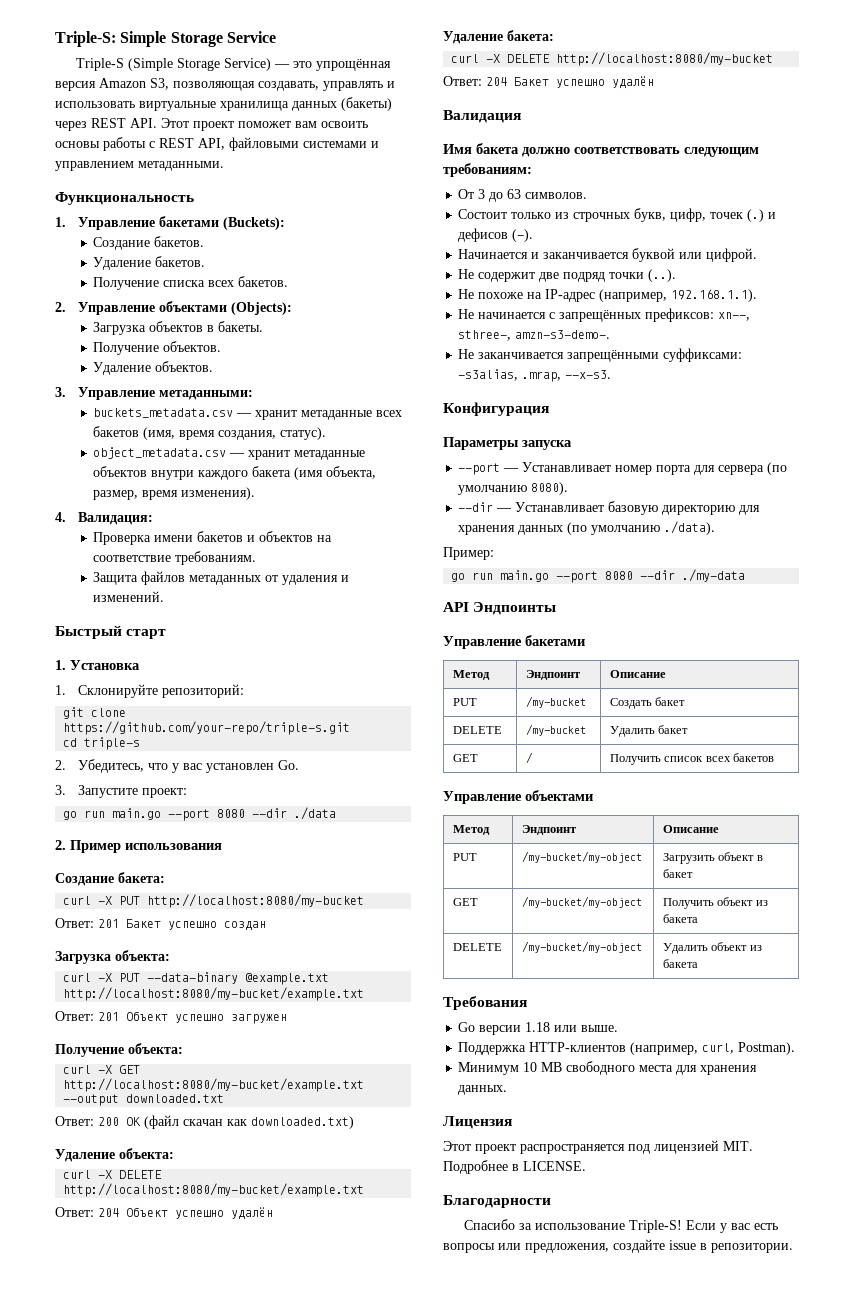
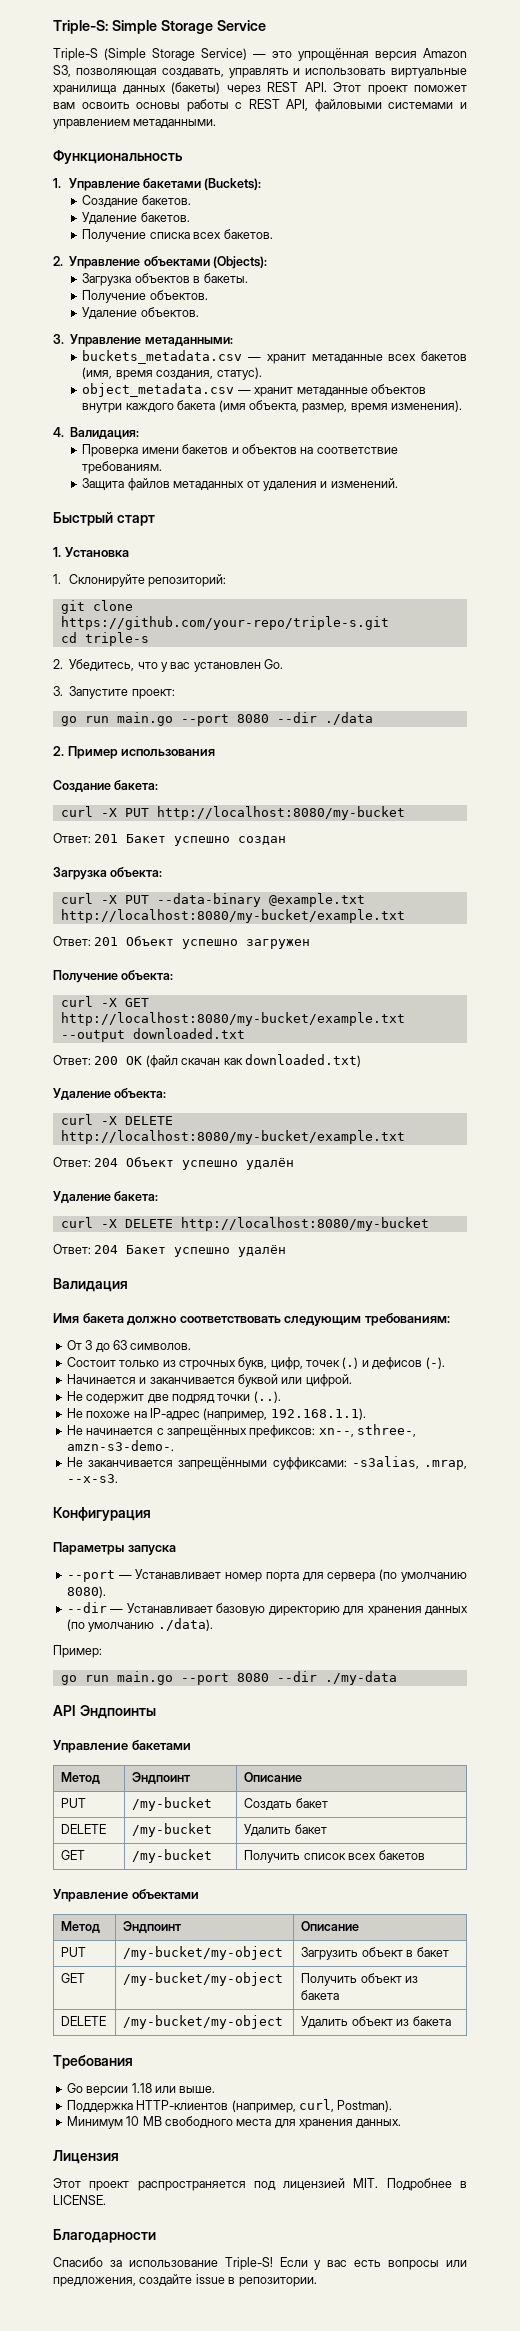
- GET | / | Получить список всех бакетов
+ GET | /my-bucket | Получить список всех бакетов

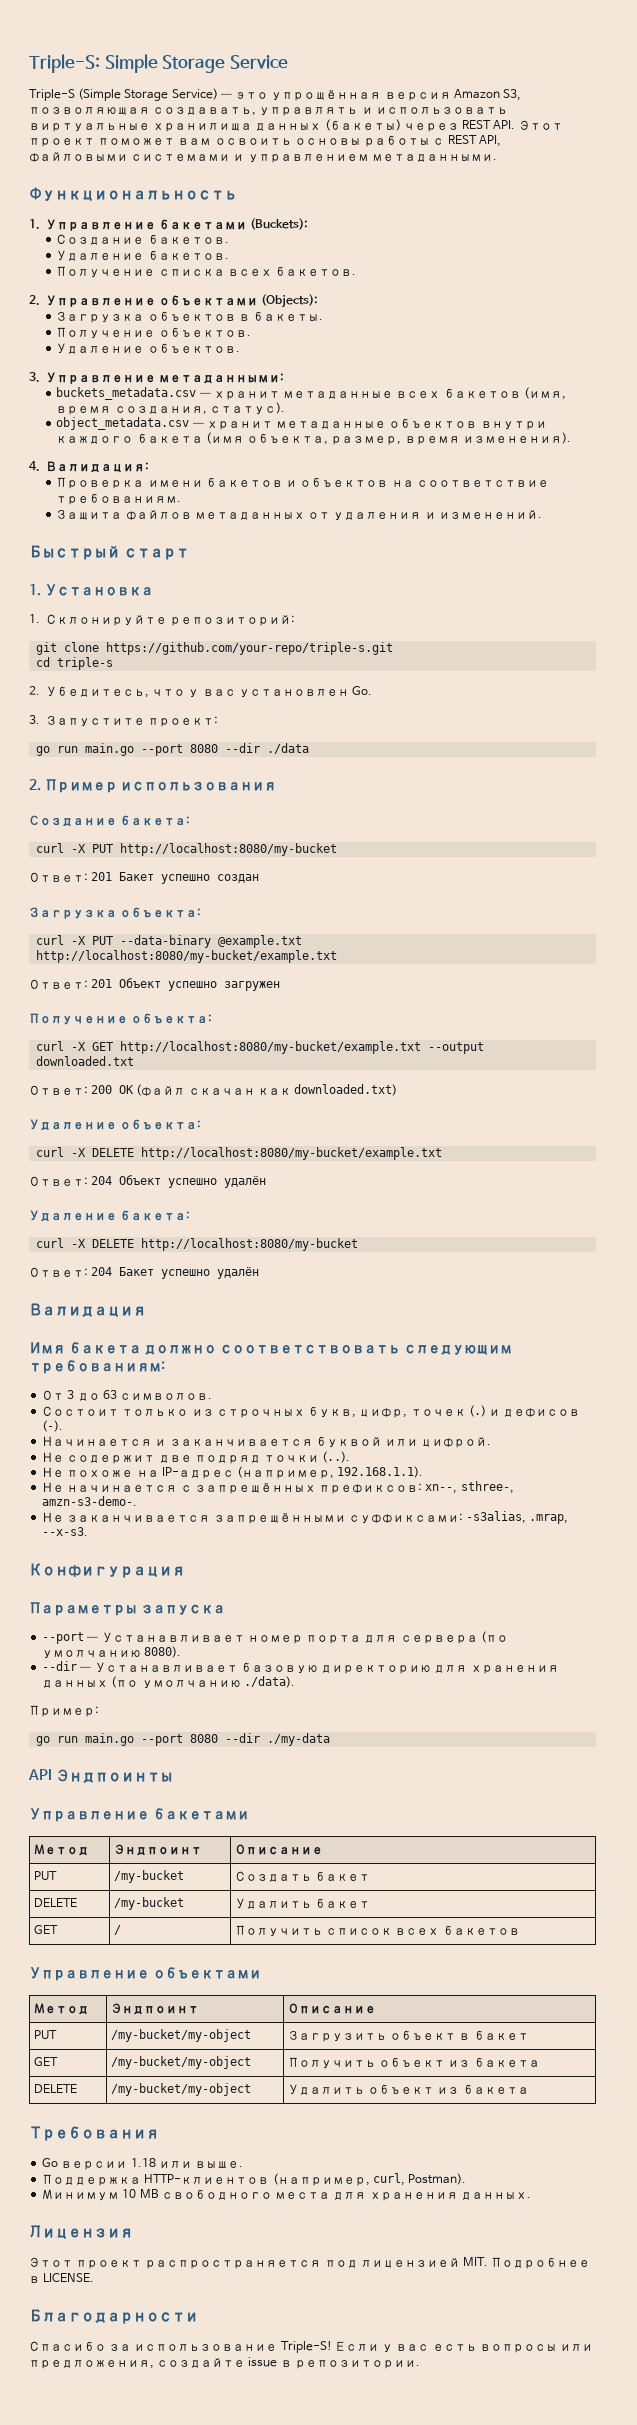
- GET | /my-bucket | Получить список всех бакетов
+ GET | / | Получить список всех бакетов

